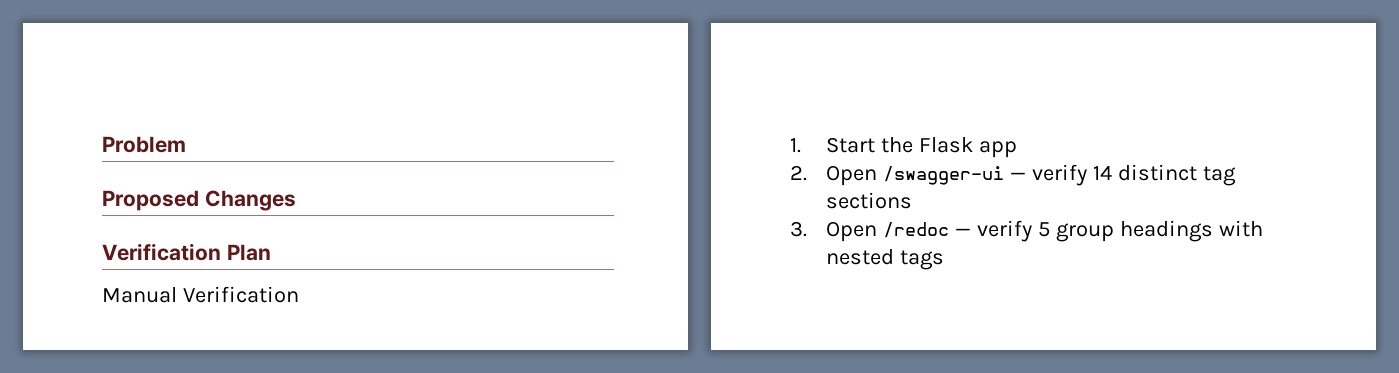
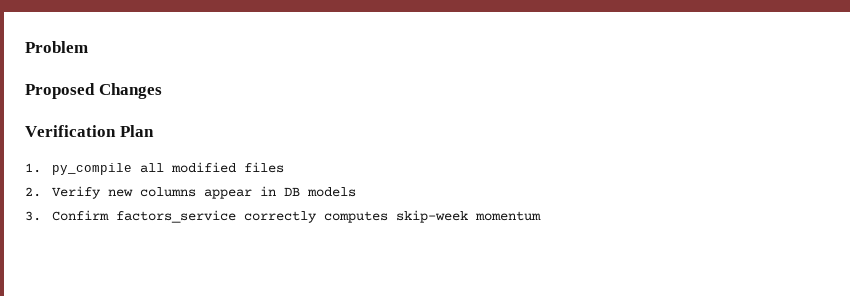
- Manual Verification
- 1. Start the Flask app
- 2. Open /swagger-ui — verify 14 distinct tag sections
- 3. Open /redoc — verify 5 group headings with nested tags
+ 1. py_compile all modified files
+ 2. Verify new columns appear in DB models
+ 3. Confirm factors_service correctly computes skip-week momentum

